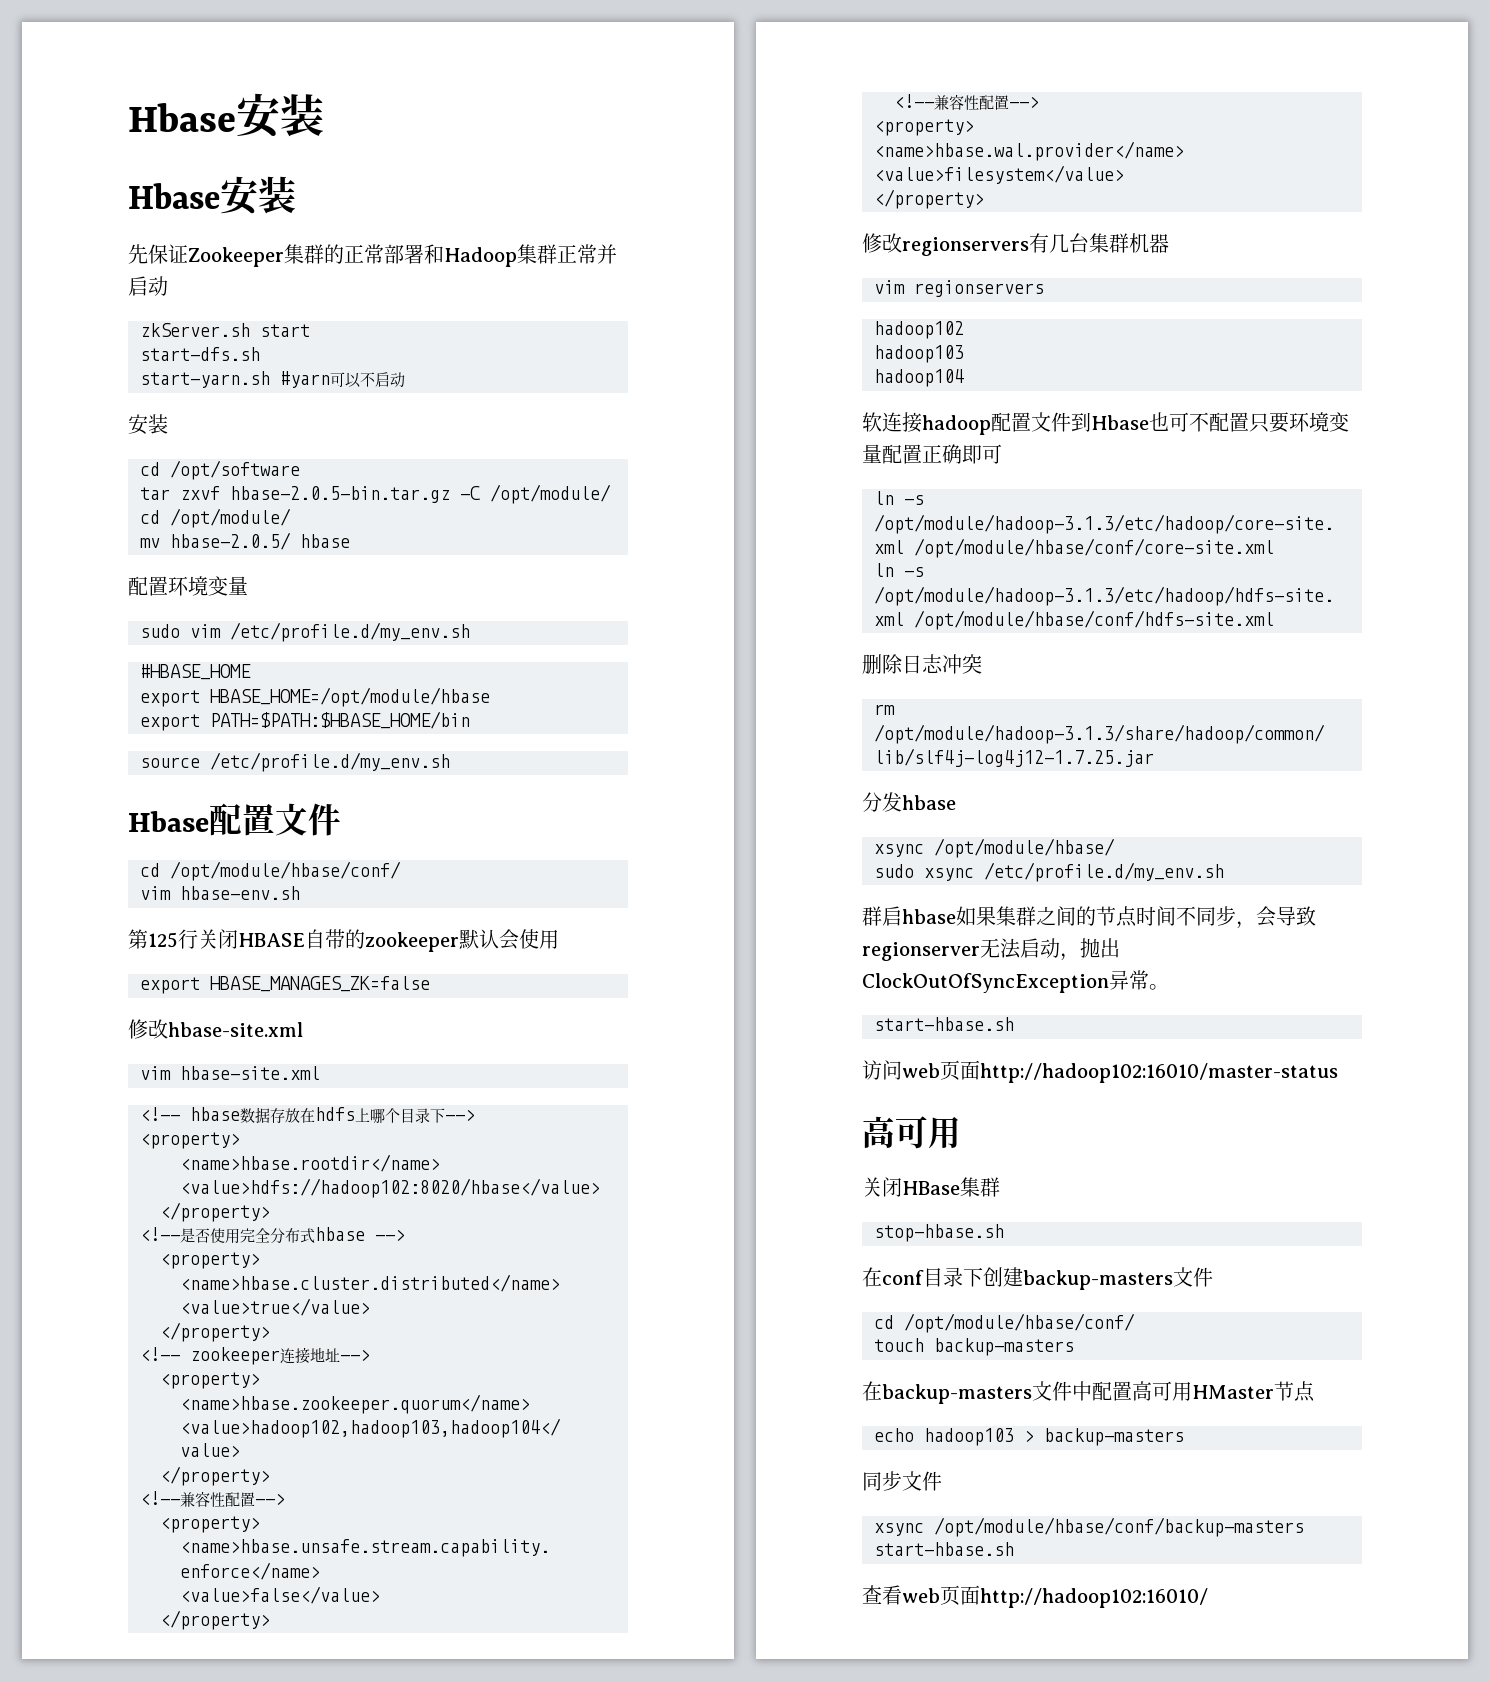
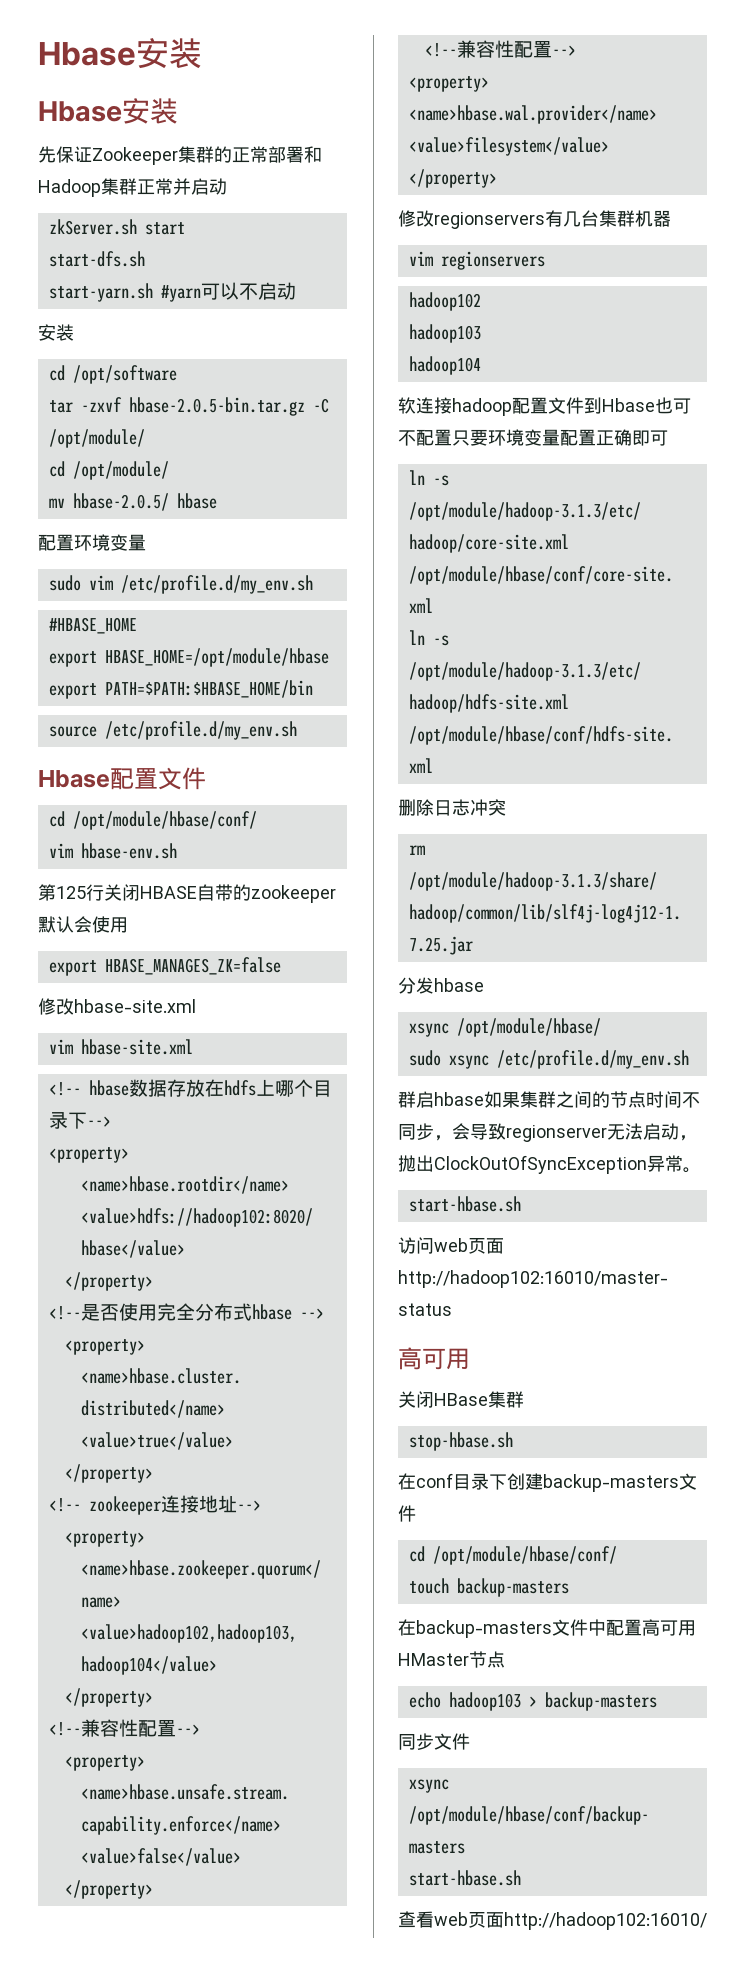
- tar zxvf hbase-2.0.5-bin.tar.gz -C /opt/module/
+ tar -zxvf hbase-2.0.5-bin.tar.gz -C /opt/module/

